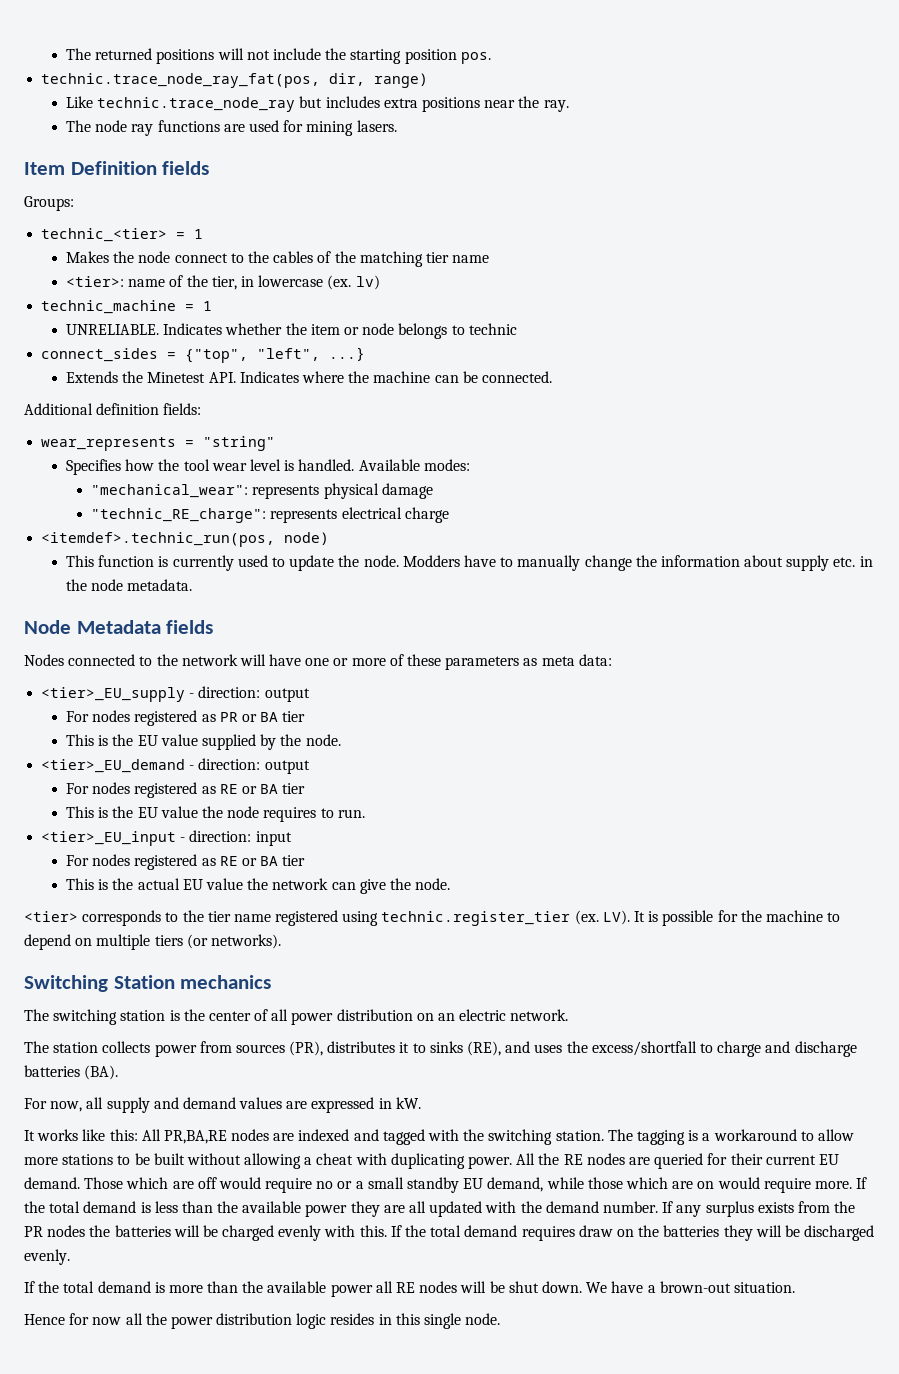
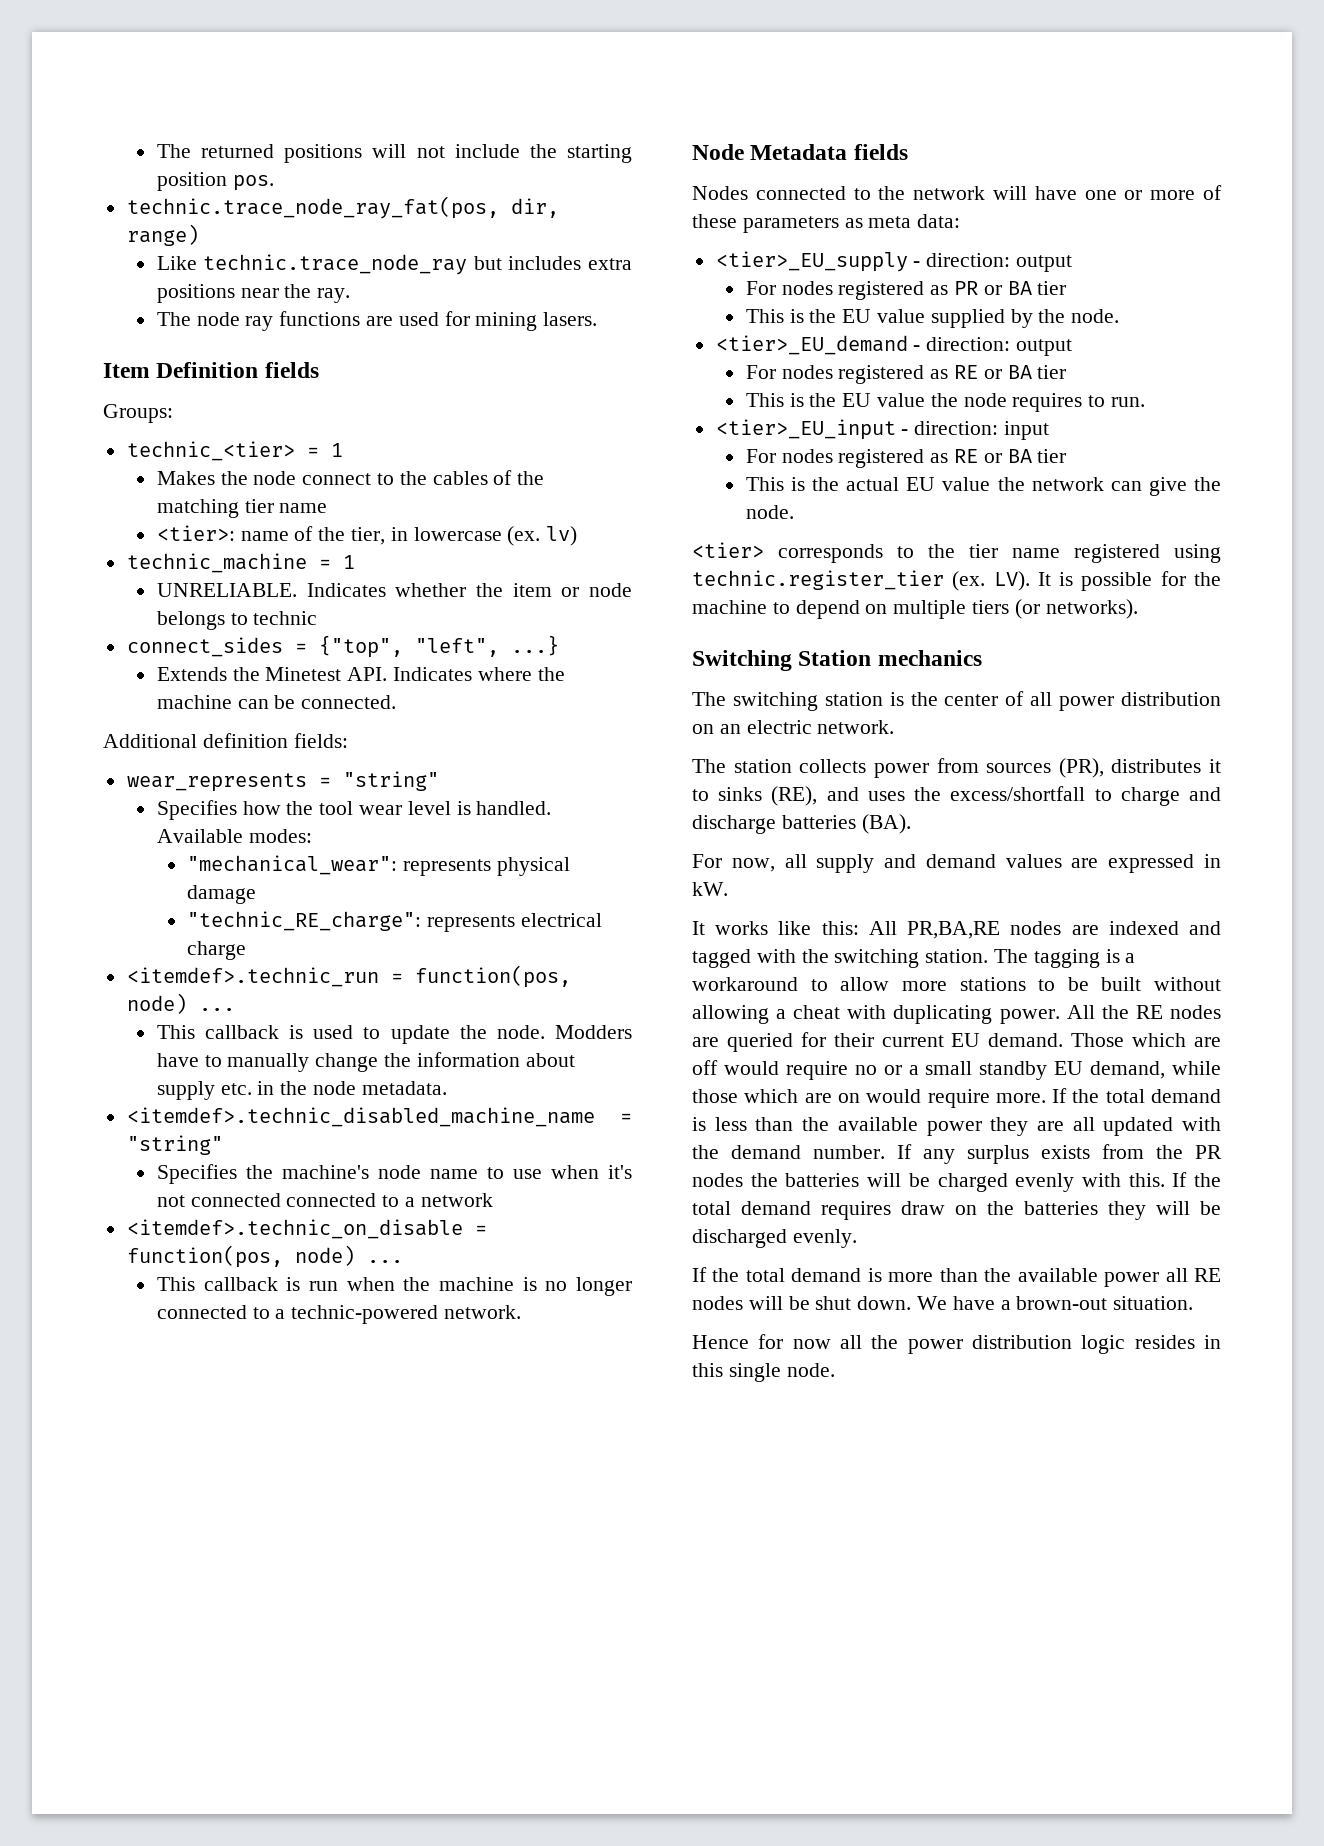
- <itemdef>.technic_run(pos, node)
- This function is currently used to update the node.
+ <itemdef>.technic_run = function(pos, node) ...
+ This callback is used to update the node.
+ <itemdef>.technic_disabled_machine_name = "string"
+ Specifies the machine's node name to use when it's not connected connected to a network
+ <itemdef>.technic_on_disable = function(pos, node) ...
+ This callback is run when the machine is no longer connected to a technic-powered network.

